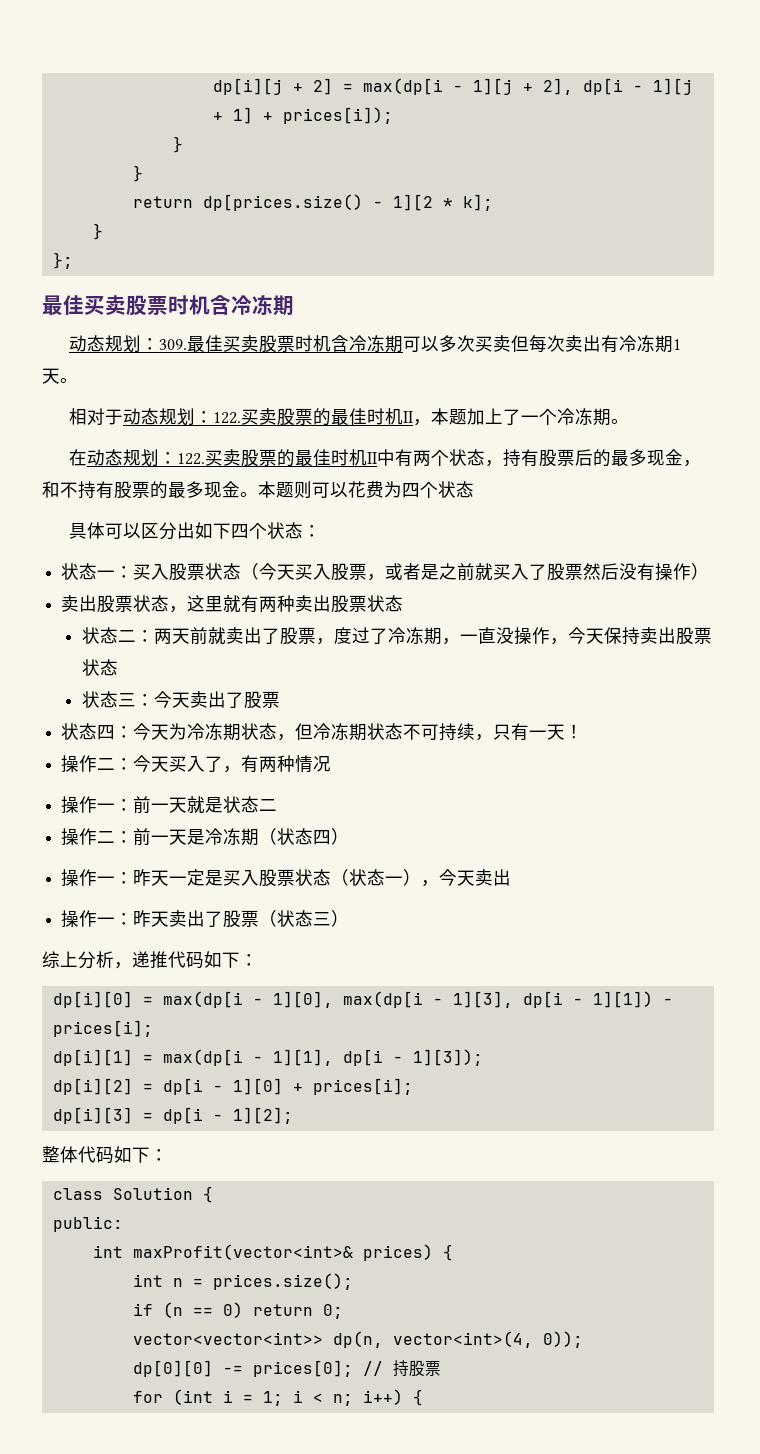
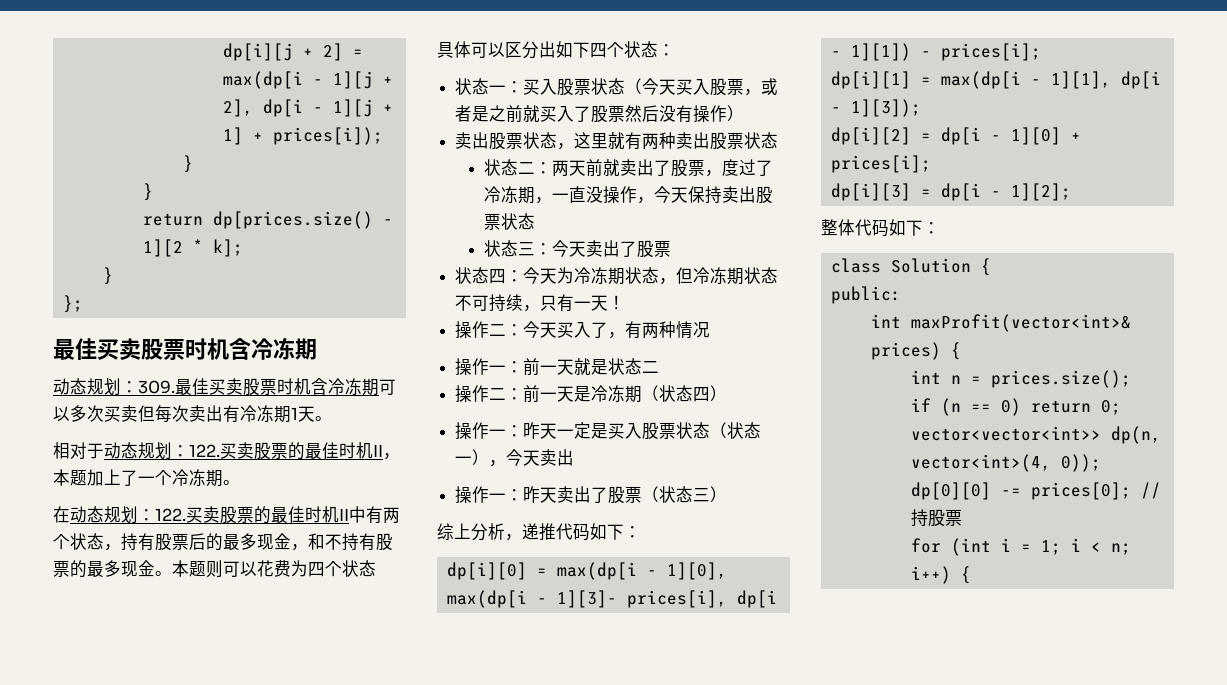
- dp[i][0] = max(dp[i - 1][0], max(dp[i - 1][3], dp[i - 1][1]) - prices[i];
+ dp[i][0] = max(dp[i - 1][0], max(dp[i - 1][3]- prices[i], dp[i - 1][1]) - prices[i];

